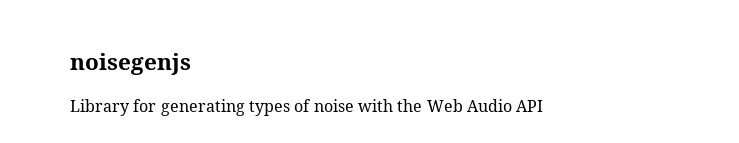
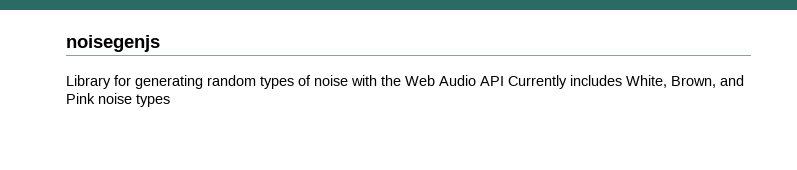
- Library for generating types of noise with the Web Audio API
+ Library for generating random types of noise with the Web Audio API Currently includes White, Brown, and Pink noise types

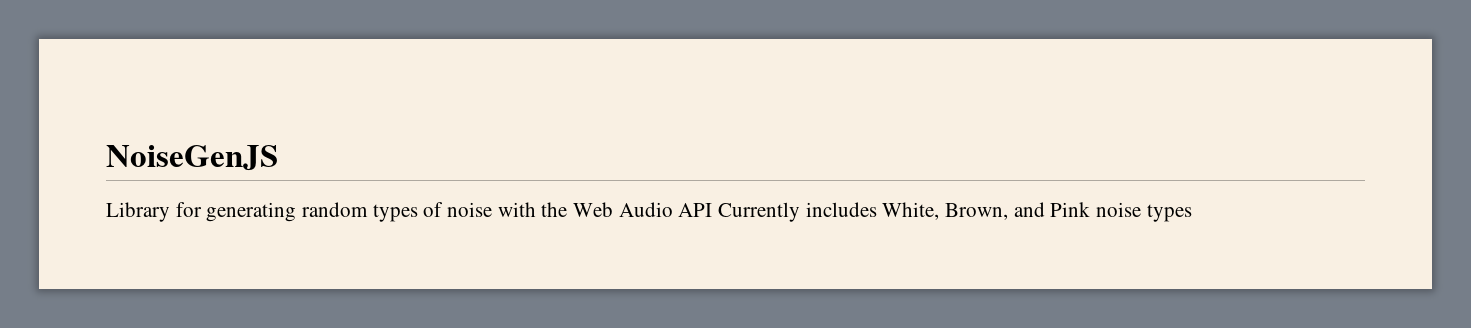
- noisegenjs
+ NoiseGenJS

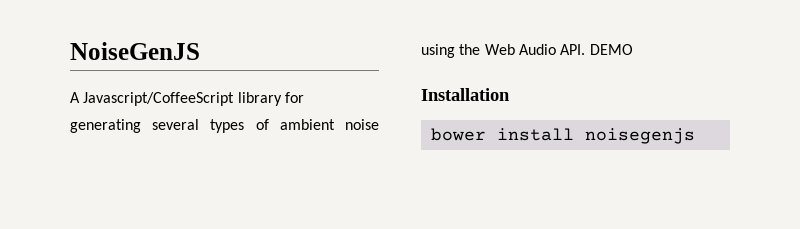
- Library for generating random types of noise with the Web Audio API Currently includes White, Brown, and Pink noise types
+ A Javascript/CoffeeScript library for generating several types of ambient noise using the Web Audio API. DEMO
+ Installation
+ bower install noisegenjs

